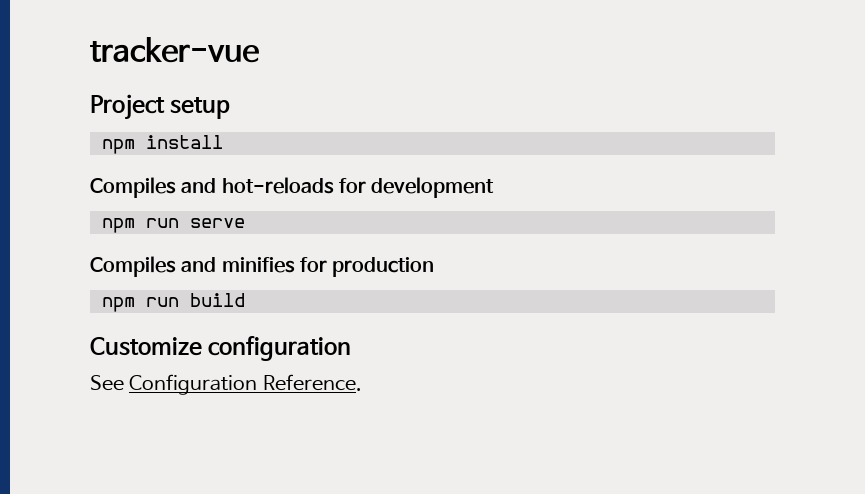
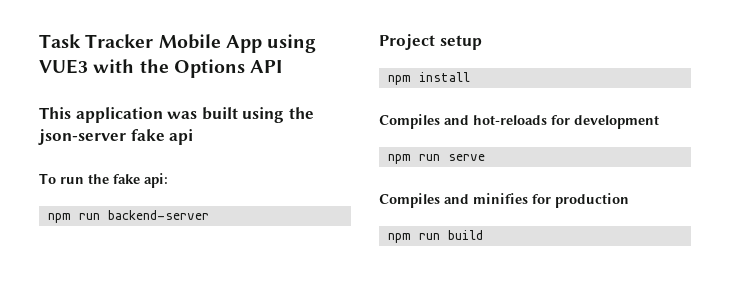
- tracker-vue
+ Task Tracker Mobile App using VUE3 with the Options API
+ This application was built using the json-server fake api
+ To run the fake api:
+ npm run backend-server
- Customize configuration
- See Configuration Reference.

